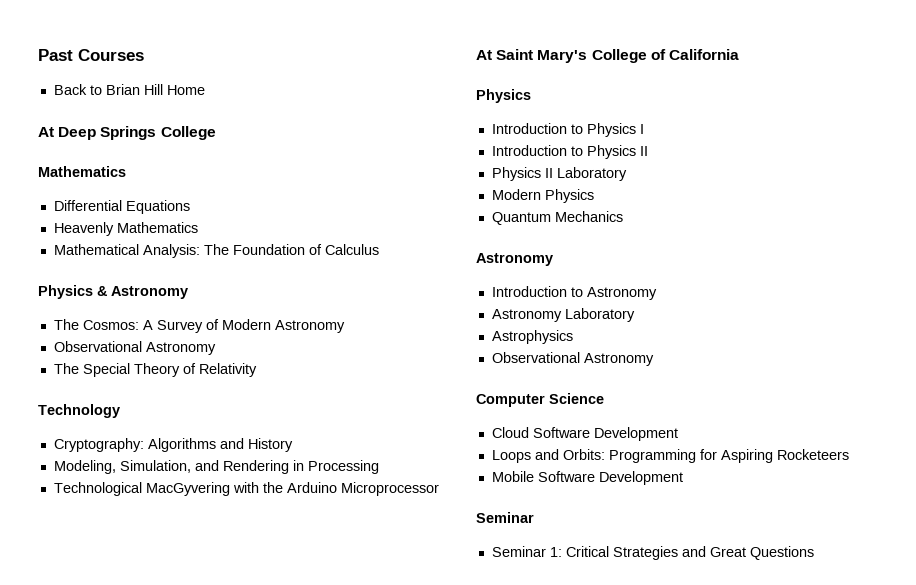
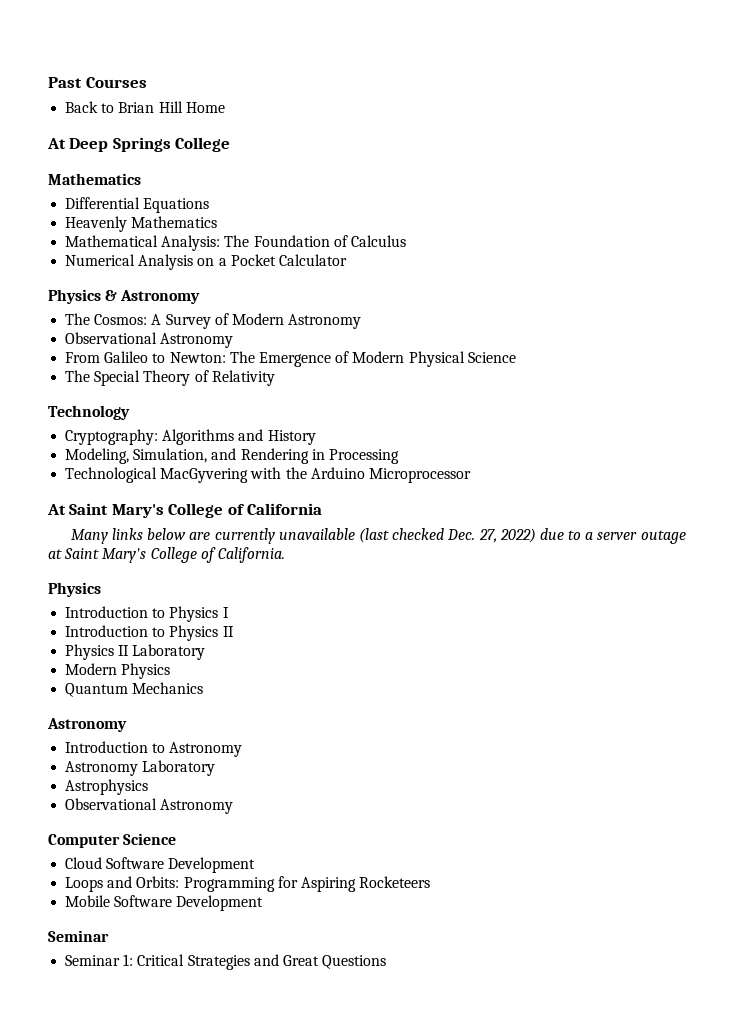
+ Numerical Analysis on a Pocket Calculator
+ From Galileo to Newton: The Emergence of Modern Physical Science
+ Many links below are currently unavailable (last checked Dec. 27, 2022) due to a server outage at Saint Mary's College of California.

